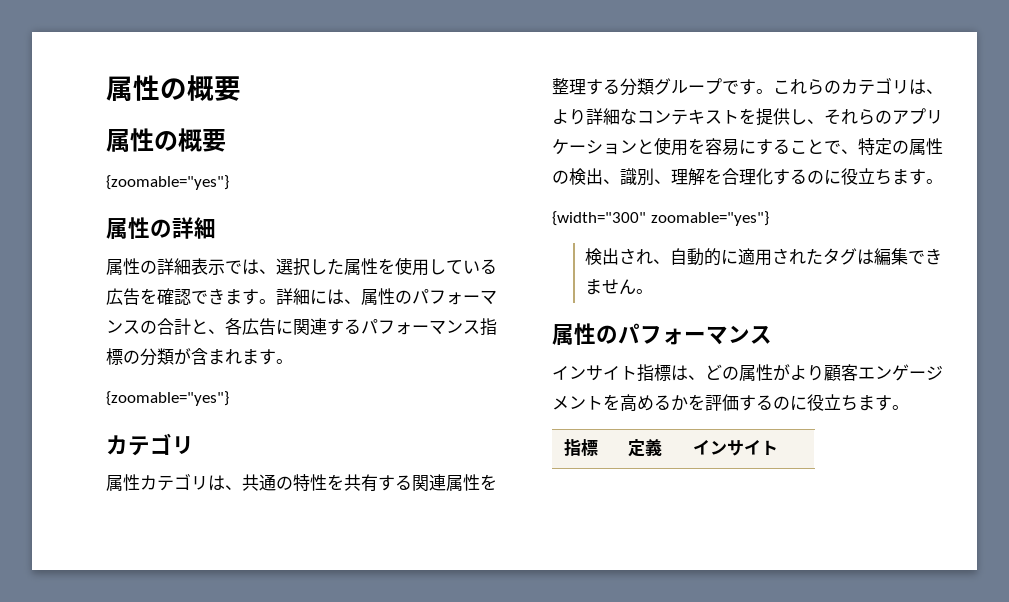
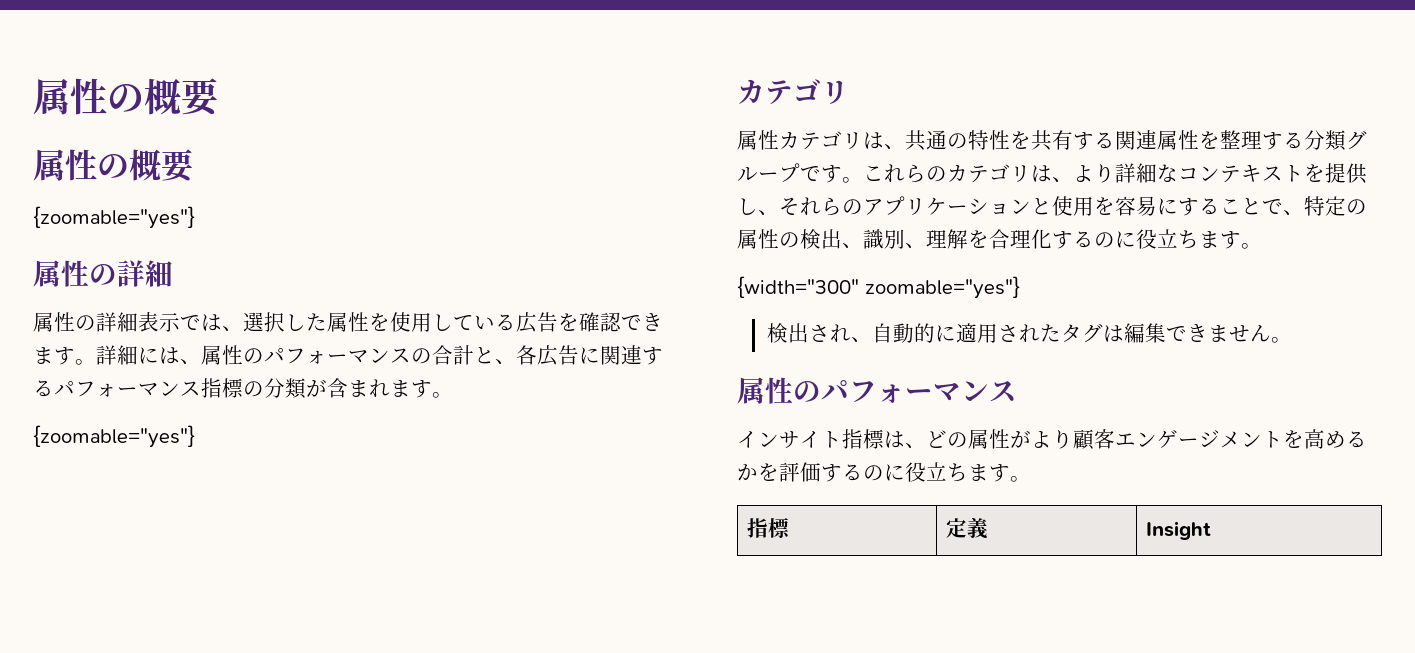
- 指標 | 定義 | インサイト
+ 指標 | 定義 | Insight

